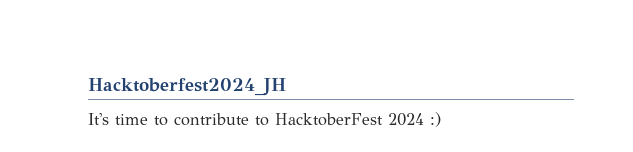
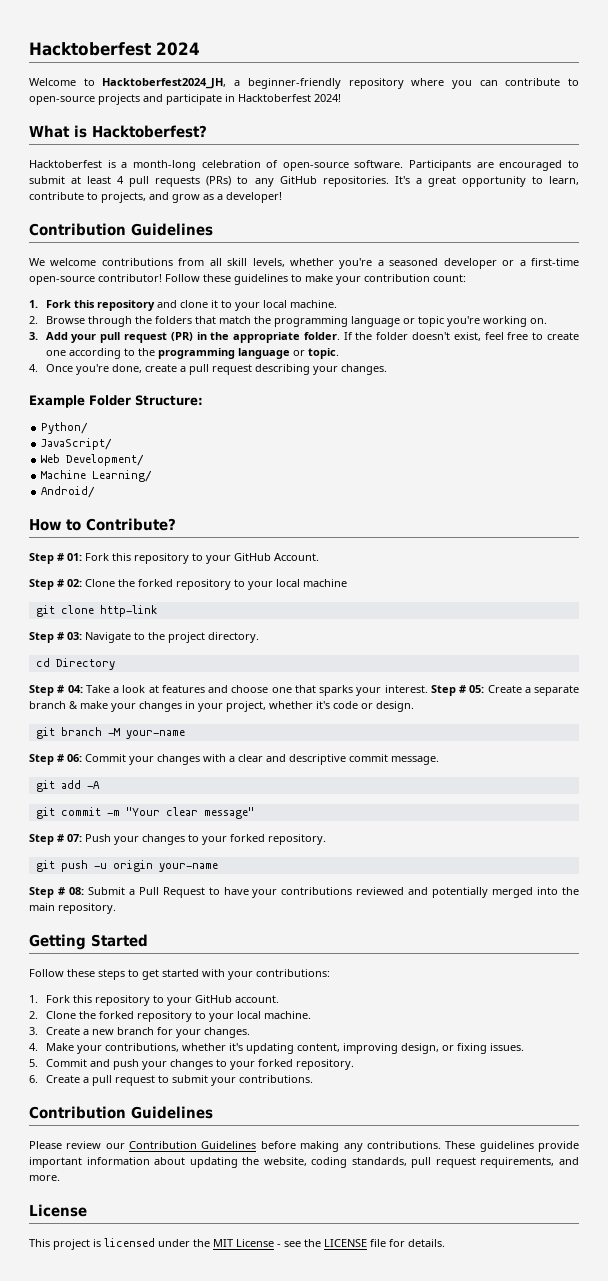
- Hacktoberfest2024_JH
- It's time to contribute to HacktoberFest 2024 :)
+ Hacktoberfest 2024
+ Welcome to Hacktoberfest2024_JH, a beginner-friendly repository where you can contribute to open-source projects and participate in Hacktoberfest 2024!
+ What is Hacktoberfest?
+ Hacktoberfest is a month-long celebration of open-source software. Participants are encouraged to submit at least 4 pull requests (PRs) to any GitHub repositories. It's a great opportunity to learn, contribute to projects, and grow as a developer!
+ Contribution Guidelines
+ We welcome contributions from all skill levels, whether you're a seasoned developer or a first-time open-source contributor! Follow these guidelines to make your contribution count:
+ 1. Fork this repository and clone it to your local machine.
+ 2. Browse through the folders that match the programming language or topic you're working on.
+ 3. Add your pull request (PR) in the appropriate folder. If the folder doesn't exist, feel free to create one according to the programming language or topic.
+ 4. Once you're done, create a pull request describing your changes.
+ Example Folder Structure:
+ Python/
+ JavaScript/
+ Web Development/
+ Machine Learning/
+ Android/
+ How to Contribute?
+ Step # 01: Fork this repository to your GitHub Account.
+ Step # 02: Clone the forked repository to your local machine
+ git clone http-link
+ Step # 03: Navigate to the project directory.
+ cd Directory
+ Step # 04: Take a look at features and choose one that sparks your interest. Step # 05: Create a separate branch & make your changes in your project, whether it's code or design.
+ git branch -M your-name
+ Step # 06: Commit your changes with a clear and descriptive commit message.
+ git add -A
+ git commit -m "Your clear message"
+ Step # 07: Push your changes to your forked repository.
+ git push -u origin your-name
+ Step # 08: Submit a Pull Request to have your contributions reviewed and potentially merged into the main repository.
+ Getting Started
+ Follow these steps to get started with your contributions:
+ 1. Fork this repository to your GitHub account.
+ 2. Clone the forked repository to your local machine.
+ 3. Create a new branch for your changes.
+ 4. Make your contributions, whether it's updating content, improving design, or fixing issues.
+ 5. Commit and push your changes to your forked repository.
+ 6. Create a pull request to submit your contributions.
+ Contribution Guidelines
+ Please review our Contribution Guidelines before making any contributions. These guidelines provide important information about updating the website, coding standards, pull request requirements, and more.
+ License
+ This project is licensed under the MIT License - see the LICENSE file for details.

